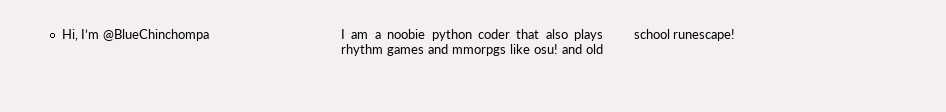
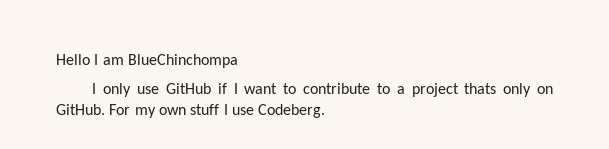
- Hi, I’m @BlueChinchompa
- I am a noobie python coder that also plays rhythm games and mmorpgs like osu! and old school runescape!
+ Hello I am BlueChinchompa
+ I only use GitHub if I want to contribute to a project thats only on GitHub. For my own stuff I use Codeberg.

